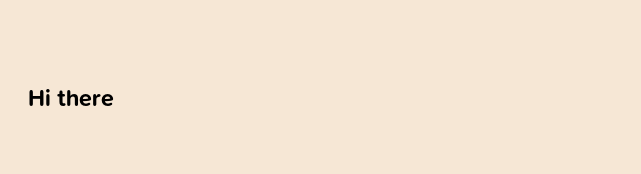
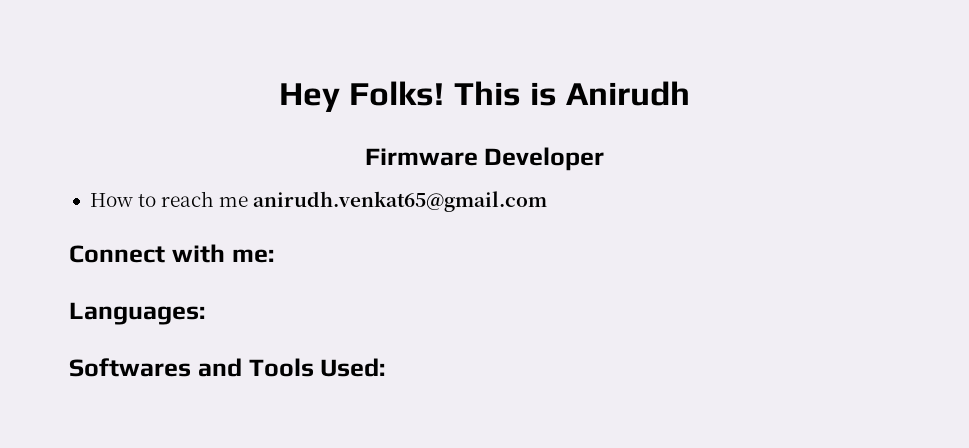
- Hi there
+ Hey Folks! This is Anirudh
+ Firmware Developer
+ How to reach me anirudh.venkat65@gmail.com
+ Connect with me:
+ Languages:
+ Softwares and Tools Used:

